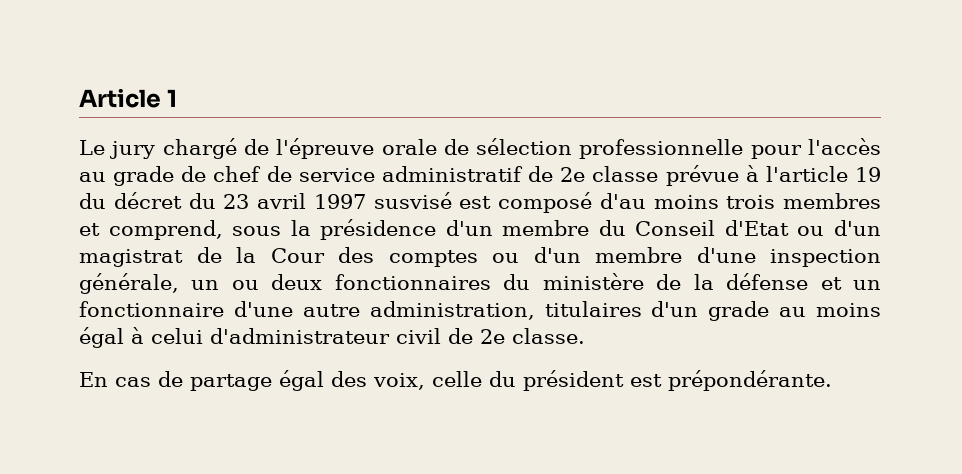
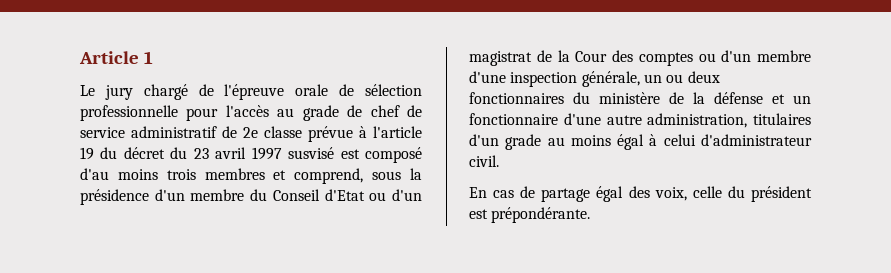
- Le jury chargé de l'épreuve orale de sélection professionnelle pour l'accès au grade de chef de service administratif de 2e classe prévue à l'article 19 du décret du 23 avril 1997 susvisé est composé d'au moins trois membres et comprend, sous la présidence d'un membre du Conseil d'Etat ou d'un magistrat de la Cour des comptes ou d'un membre d'une inspection générale, un ou deux fonctionnaires du ministère de la défense et un fonctionnaire d'une autre administration, titulaires d'un grade au moins égal à celui d'administrateur civil de 2e classe.
+ Le jury chargé de l'épreuve orale de sélection professionnelle pour l'accès au grade de chef de service administratif de 2e classe prévue à l'article 19 du décret du 23 avril 1997 susvisé est composé d'au moins trois membres et comprend, sous la présidence d'un membre du Conseil d'Etat ou d'un magistrat de la Cour des comptes ou d'un membre d'une inspection générale, un ou deux fonctionnaires du ministère de la défense et un fonctionnaire d'une autre administration, titulaires d'un grade au moins égal à celui d'administrateur civil.

